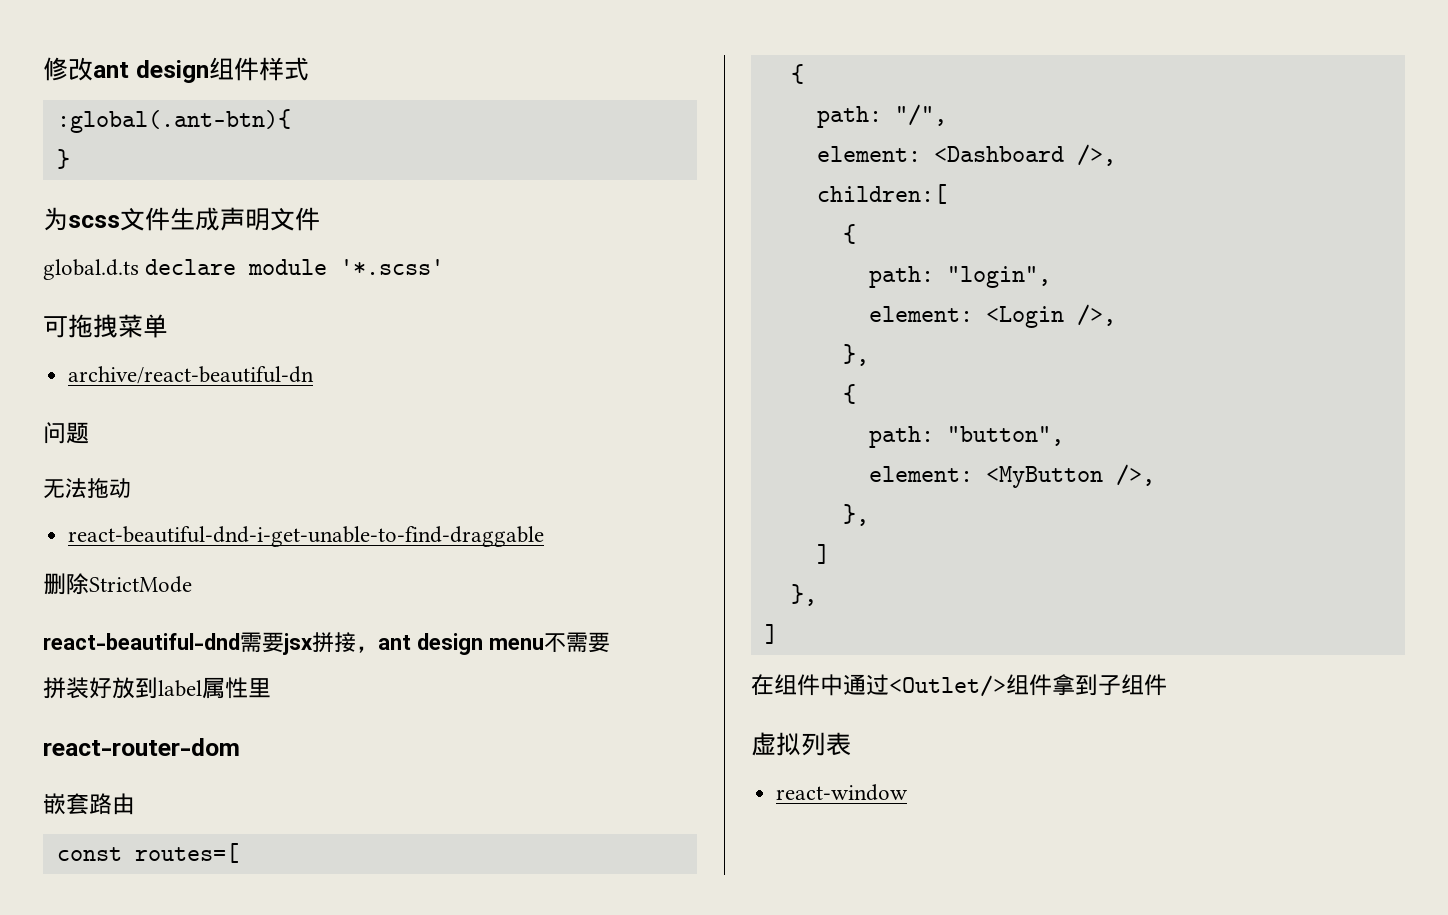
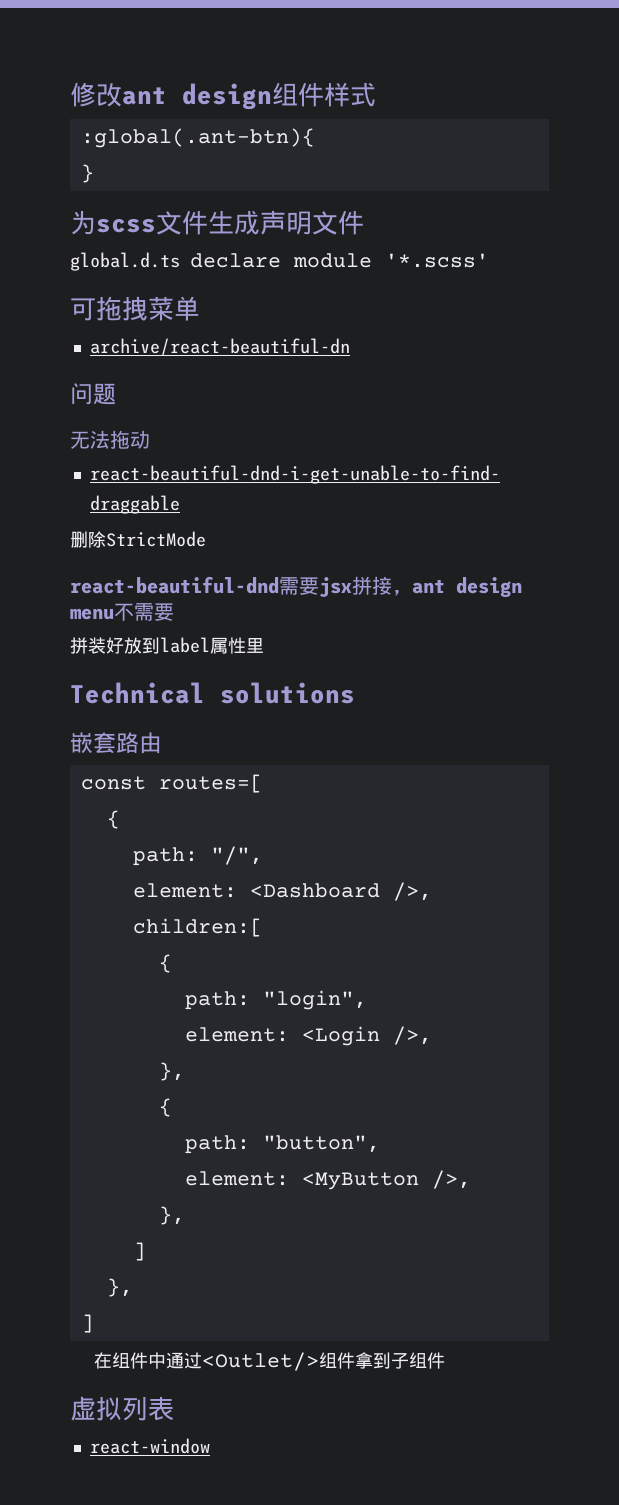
- react-router-dom
+ Technical solutions

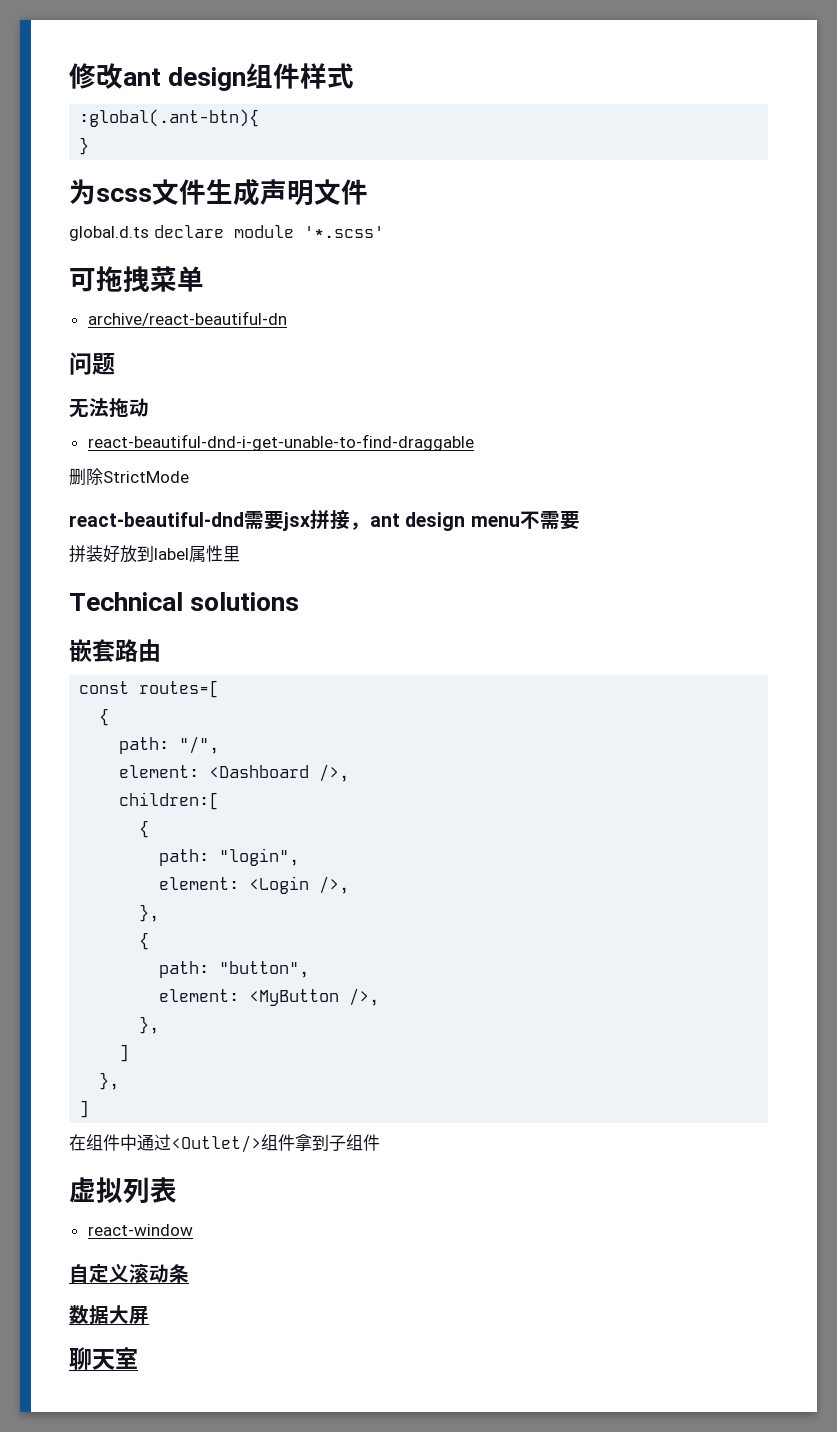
+ 自定义滚动条
+ 数据大屏
+ 聊天室

